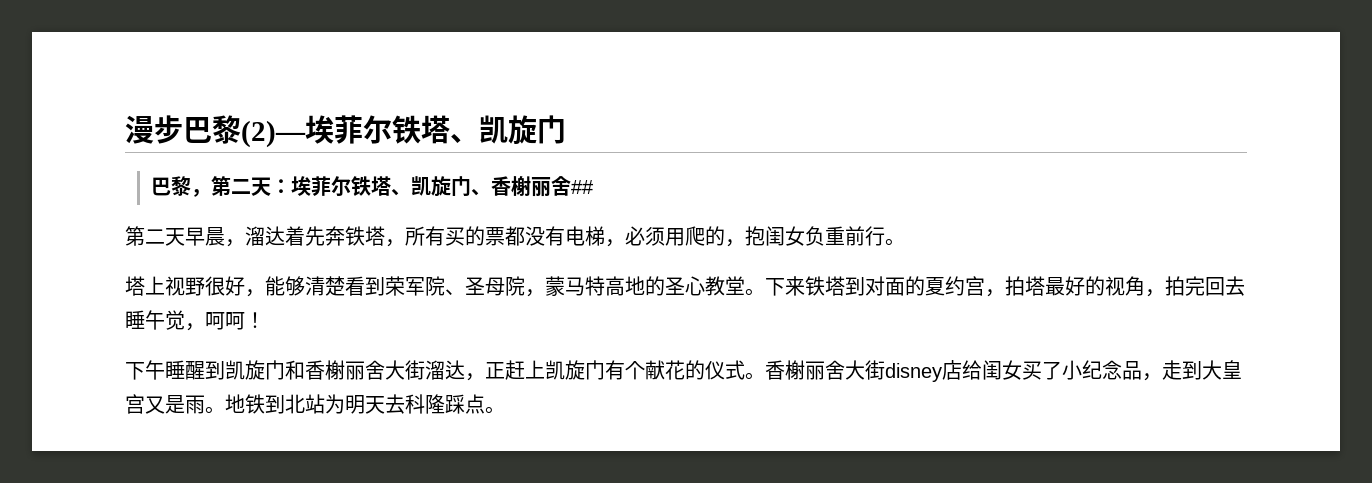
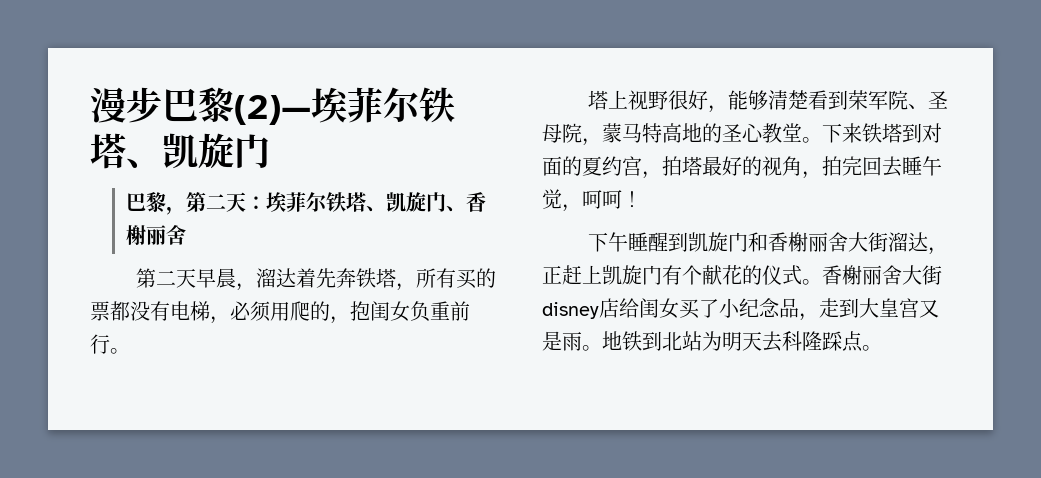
- 巴黎，第二天：埃菲尔铁塔、凯旋门、香榭丽舍##
+ 巴黎，第二天：埃菲尔铁塔、凯旋门、香榭丽舍

